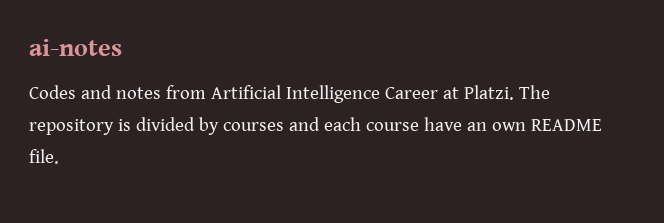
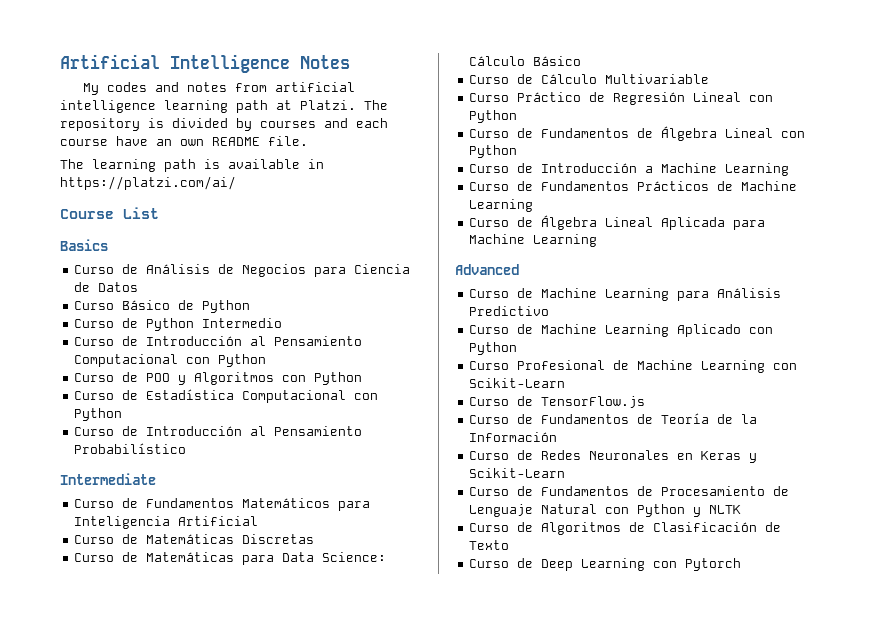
- ai-notes
- Codes and notes from Artificial Intelligence Career at Platzi.
+ Artificial Intelligence Notes
+ My codes and notes from artificial intelligence learning path at Platzi.
+ The learning path is available in https://platzi.com/ai/
+ Course List
+ Basics
+ Curso de Análisis de Negocios para Ciencia de Datos
+ Curso Básico de Python
+ Curso de Python Intermedio
+ Curso de Introducción al Pensamiento Computacional con Python
+ Curso de POO y Algoritmos con Python
+ Curso de Estadística Computacional con Python
+ Curso de Introducción al Pensamiento Probabilístico
+ Intermediate
+ Curso de Fundamentos Matemáticos para Inteligencia Artificial
+ Curso de Matemáticas Discretas
+ Curso de Matemáticas para Data Science: Cálculo Básico
+ Curso de Cálculo Multivariable
+ Curso Práctico de Regresión Lineal con Python
+ Curso de Fundamentos de Álgebra Lineal con Python
+ Curso de Introducción a Machine Learning
+ Curso de Fundamentos Prácticos de Machine Learning
+ Curso de Álgebra Lineal Aplicada para Machine Learning
+ Advanced
+ Curso de Machine Learning para Análisis Predictivo
+ Curso de Machine Learning Aplicado con Python
+ Curso Profesional de Machine Learning con Scikit-Learn
+ Curso de TensorFlow.js
+ Curso de Fundamentos de Teoría de la Información
+ Curso de Redes Neuronales en Keras y Scikit-Learn
+ Curso de Fundamentos de Procesamiento de Lenguaje Natural con Python y NLTK
+ Curso de Algoritmos de Clasificación de Texto
+ Curso de Deep Learning con Pytorch

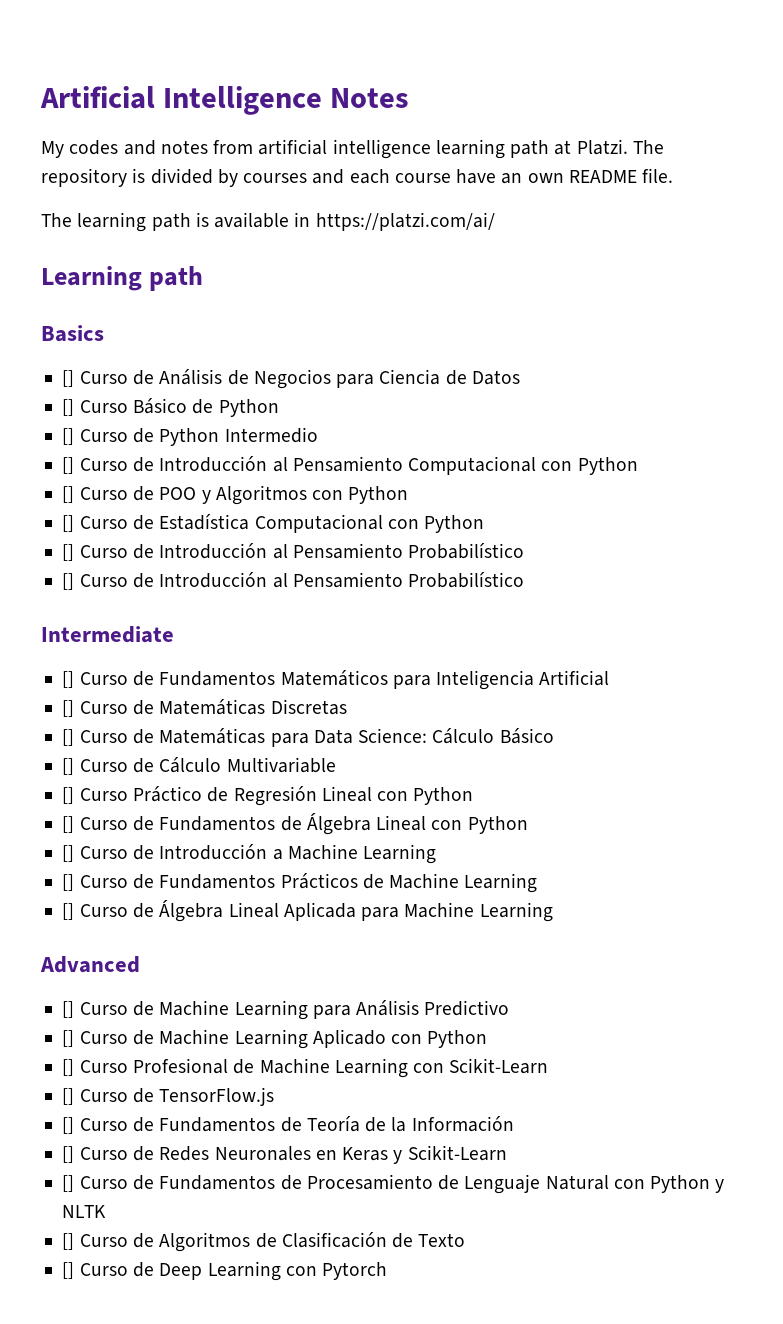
- Course List
+ Learning path
- Curso de Análisis de Negocios para Ciencia de Datos
+ [] Curso de Análisis de Negocios para Ciencia de Datos
- Curso Básico de Python
+ [] Curso Básico de Python
- Curso de Python Intermedio
+ [] Curso de Python Intermedio
- Curso de Introducción al Pensamiento Computacional con Python
+ [] Curso de Introducción al Pensamiento Computacional con Python
- Curso de POO y Algoritmos con Python
+ [] Curso de POO y Algoritmos con Python
- Curso de Estadística Computacional con Python
- Curso de Introducción al Pensamiento Probabilístico
+ [] Curso de Estadística Computacional con Python
+ [] Curso de Introducción al Pensamiento Probabilístico
+ [] Curso de Introducción al Pensamiento Probabilístico
- Curso de Fundamentos Matemáticos para Inteligencia Artificial
+ [] Curso de Fundamentos Matemáticos para Inteligencia Artificial
- Curso de Matemáticas Discretas
+ [] Curso de Matemáticas Discretas
- Curso de Matemáticas para Data Science: Cálculo Básico
+ [] Curso de Matemáticas para Data Science: Cálculo Básico
- Curso de Cálculo Multivariable
+ [] Curso de Cálculo Multivariable
- Curso Práctico de Regresión Lineal con Python
+ [] Curso Práctico de Regresión Lineal con Python
- Curso de Fundamentos de Álgebra Lineal con Python
+ [] Curso de Fundamentos de Álgebra Lineal con Python
- Curso de Introducción a Machine Learning
+ [] Curso de Introducción a Machine Learning
- Curso de Fundamentos Prácticos de Machine Learning
+ [] Curso de Fundamentos Prácticos de Machine Learning
- Curso de Álgebra Lineal Aplicada para Machine Learning
+ [] Curso de Álgebra Lineal Aplicada para Machine Learning
- Curso de Machine Learning para Análisis Predictivo
+ [] Curso de Machine Learning para Análisis Predictivo
- Curso de Machine Learning Aplicado con Python
+ [] Curso de Machine Learning Aplicado con Python
- Curso Profesional de Machine Learning con Scikit-Learn
+ [] Curso Profesional de Machine Learning con Scikit-Learn
- Curso de TensorFlow.js
+ [] Curso de TensorFlow.js
- Curso de Fundamentos de Teoría de la Información
+ [] Curso de Fundamentos de Teoría de la Información
- Curso de Redes Neuronales en Keras y Scikit-Learn
+ [] Curso de Redes Neuronales en Keras y Scikit-Learn
- Curso de Fundamentos de Procesamiento de Lenguaje Natural con Python y NLTK
+ [] Curso de Fundamentos de Procesamiento de Lenguaje Natural con Python y NLTK
- Curso de Algoritmos de Clasificación de Texto
+ [] Curso de Algoritmos de Clasificación de Texto
- Curso de Deep Learning con Pytorch
+ [] Curso de Deep Learning con Pytorch

